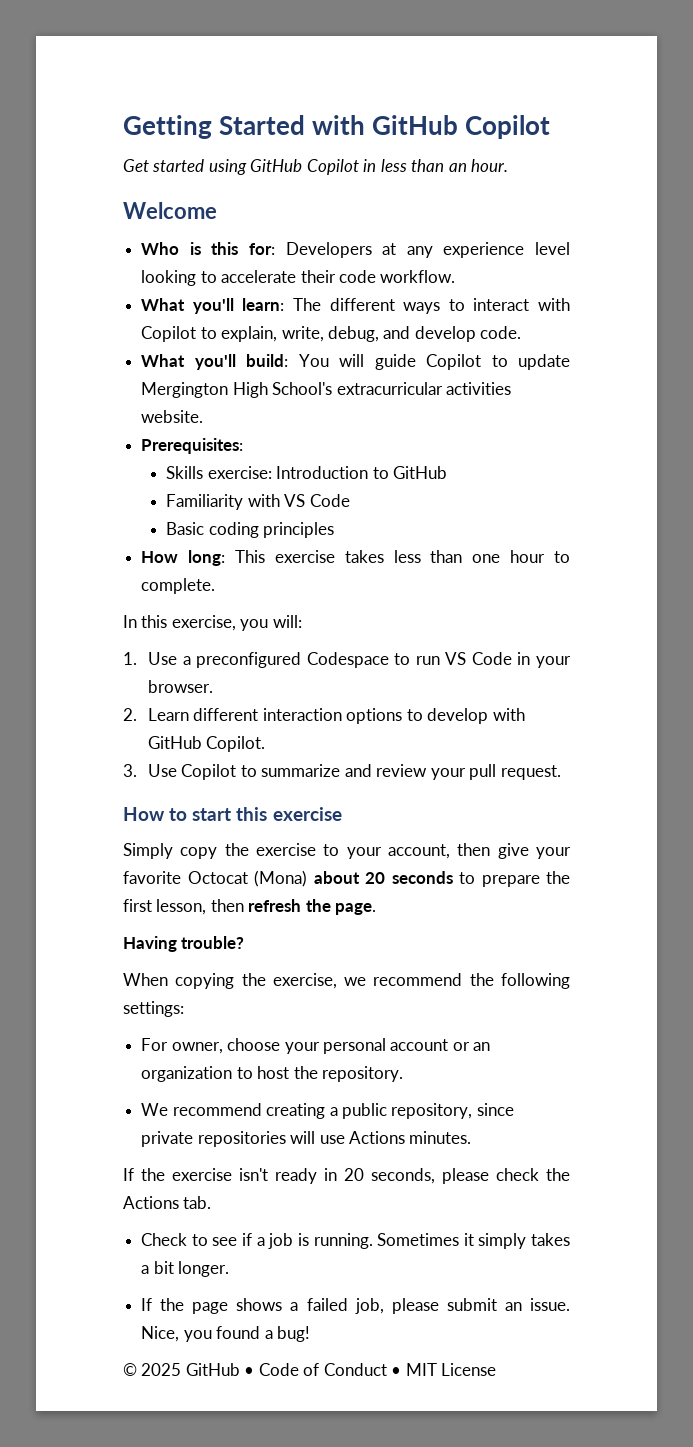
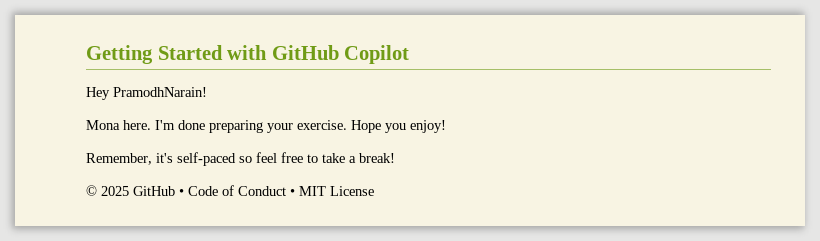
- Get started using GitHub Copilot in less than an hour.
- Welcome
- Who is this for: Developers at any experience level looking to accelerate their code workflow.
- What you'll learn: The different ways to interact with Copilot to explain, write, debug, and develop code.
- What you'll build: You will guide Copilot to update Mergington High School's extracurricular activities website.
- Prerequisites:
- Skills exercise: Introduction to GitHub
- Familiarity with VS Code
- Basic coding principles
- How long: This exercise takes less than one hour to complete.
- In this exercise, you will:
- 1. Use a preconfigured Codespace to run VS Code in your browser.
- 2. Learn different interaction options to develop with GitHub Copilot.
- 3. Use Copilot to summarize and review your pull request.
- How to start this exercise
- Simply copy the exercise to your account, then give your favorite Octocat (Mona) about 20 seconds to prepare the first lesson, then refresh the page.
- Having trouble?
- When copying the exercise, we recommend the following settings:
- For owner, choose your personal account or an organization to host the repository.
- We recommend creating a public repository, since private repositories will use Actions minutes.
- If the exercise isn't ready in 20 seconds, please check the Actions tab.
- Check to see if a job is running. Sometimes it simply takes a bit longer.
- If the page shows a failed job, please submit an issue. Nice, you found a bug!
+ Hey PramodhNarain!
+ Mona here. I'm done preparing your exercise. Hope you enjoy!
+ Remember, it's self-paced so feel free to take a break!

